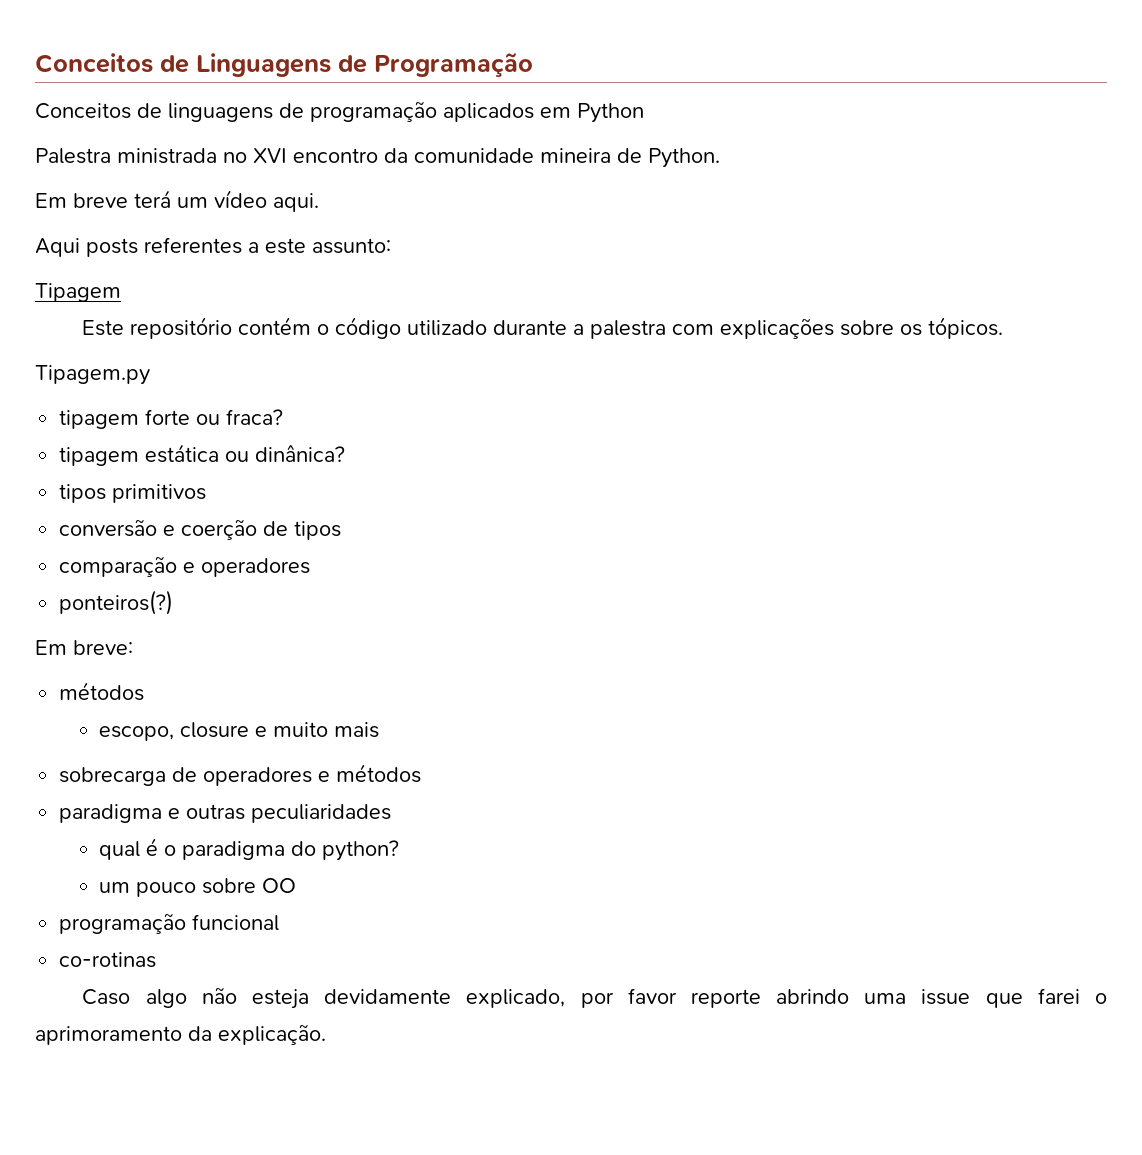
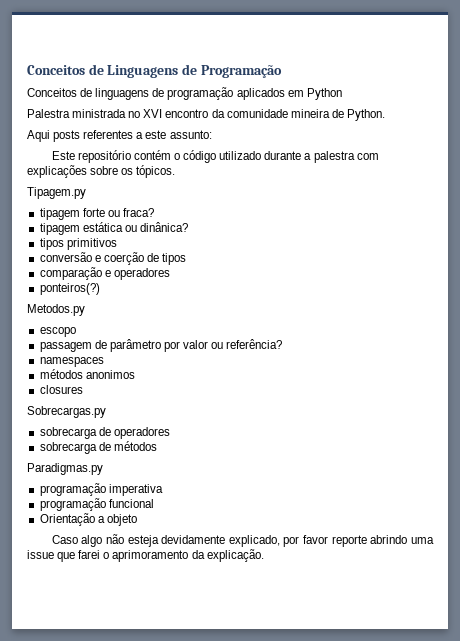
- Em breve terá um vídeo aqui.
- Tipagem
- Em breve:
- métodos
- escopo, closure e muito mais
+ Metodos.py
+ escopo
+ passagem de parâmetro por valor ou referência?
+ namespaces
+ métodos anonimos
+ closures
+ Sobrecargas.py
- sobrecarga de operadores e métodos
- paradigma e outras peculiaridades
- qual é o paradigma do python?
- um pouco sobre OO
+ sobrecarga de operadores
+ sobrecarga de métodos
+ Paradigmas.py
+ programação imperativa
- co-rotinas
+ Orientação a objeto

